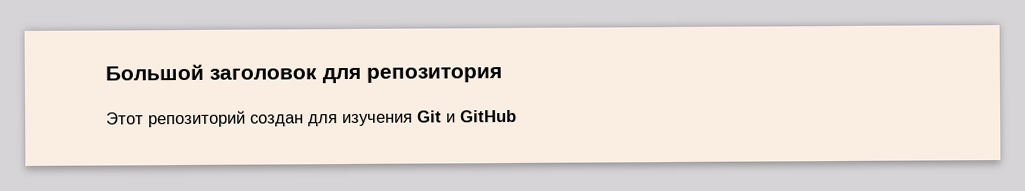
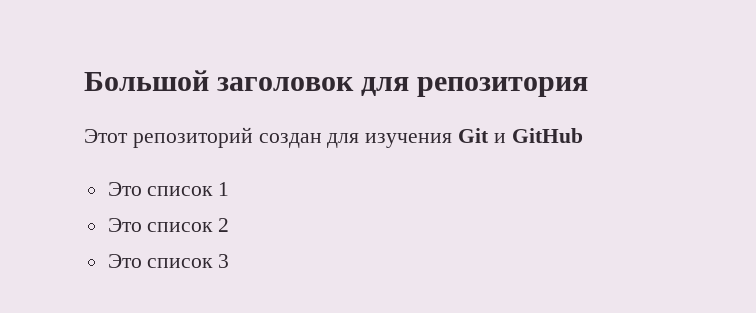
+ Это список 1
+ Это список 2
+ Это список 3

